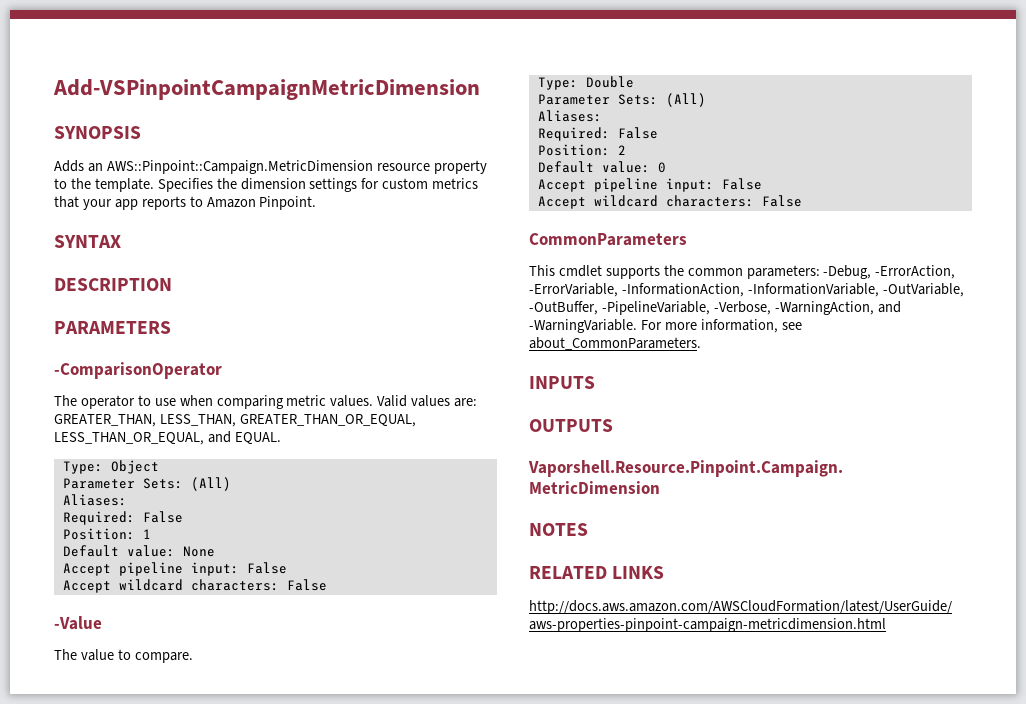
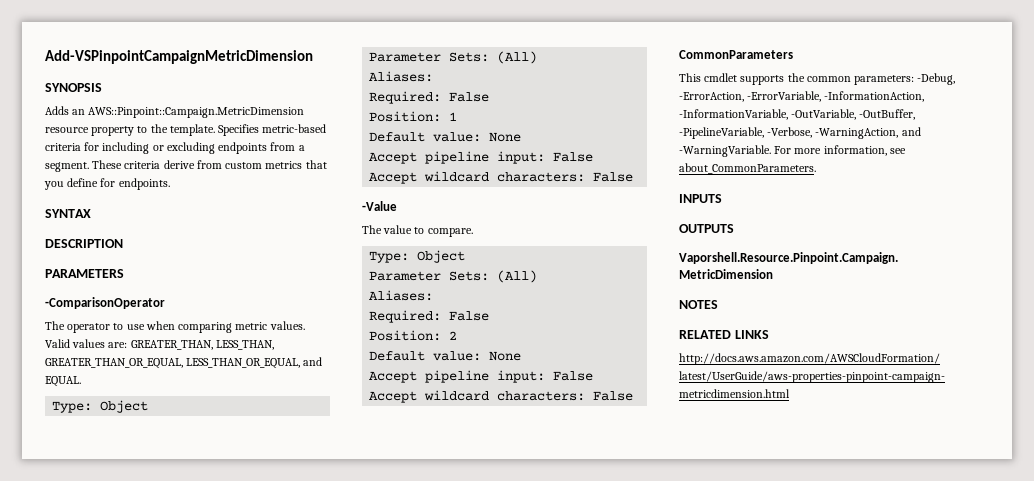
- Specifies the dimension settings for custom metrics that your app reports to Amazon Pinpoint.
+ Specifies metric-based criteria for including or excluding endpoints from a segment. These criteria derive from custom metrics that you define for endpoints.
  The value to compare.
- Type: Double
+ Type: Object
  Position: 2
- Default value: 0
+ Default value: None

